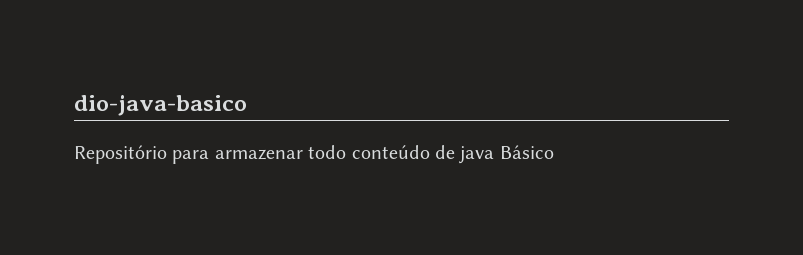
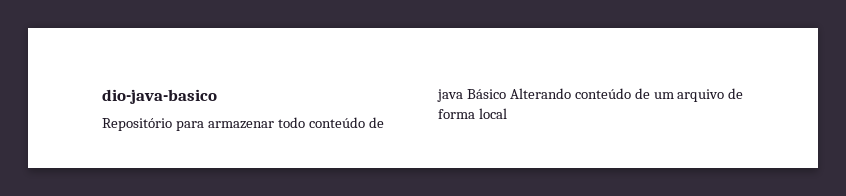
- Repositório para armazenar todo conteúdo de java Básico
+ Repositório para armazenar todo conteúdo de java Básico Alterando conteúdo de um arquivo de forma local

